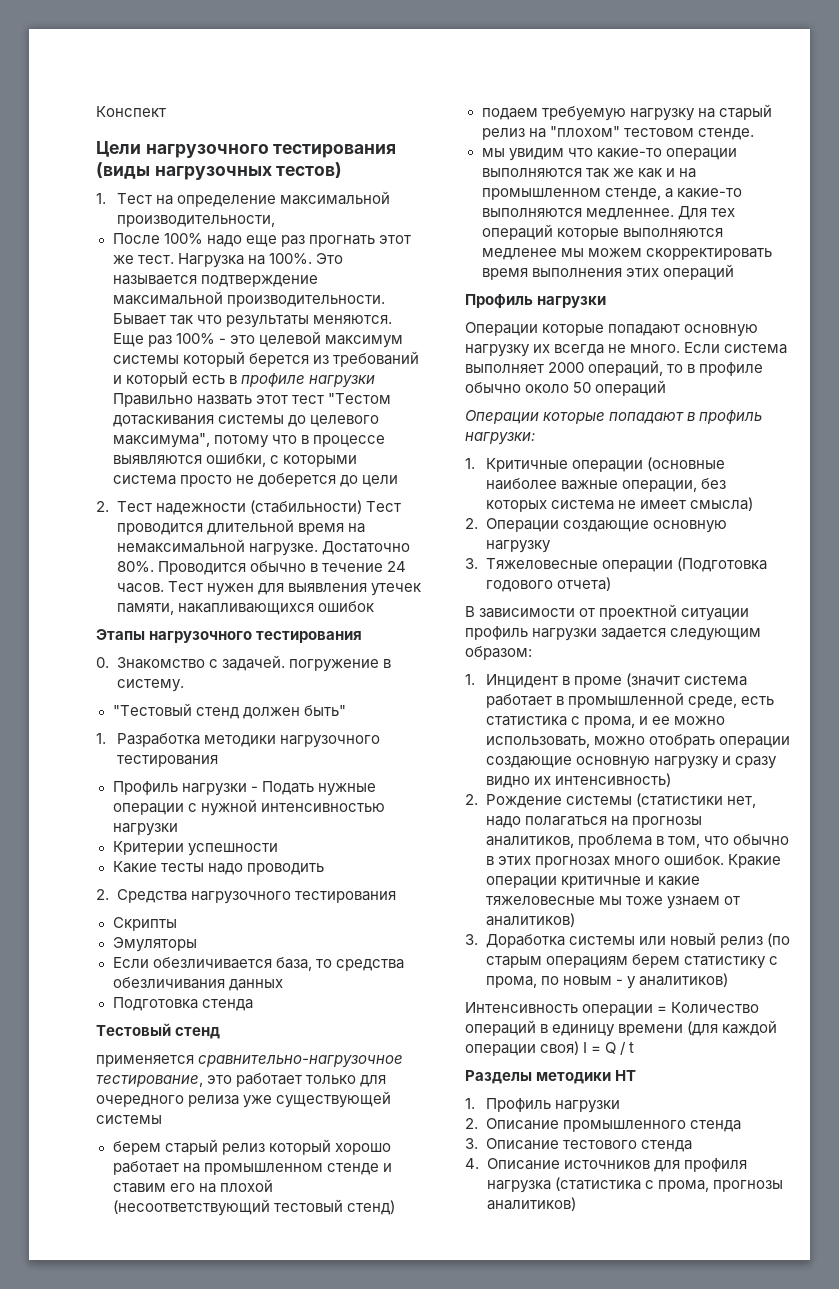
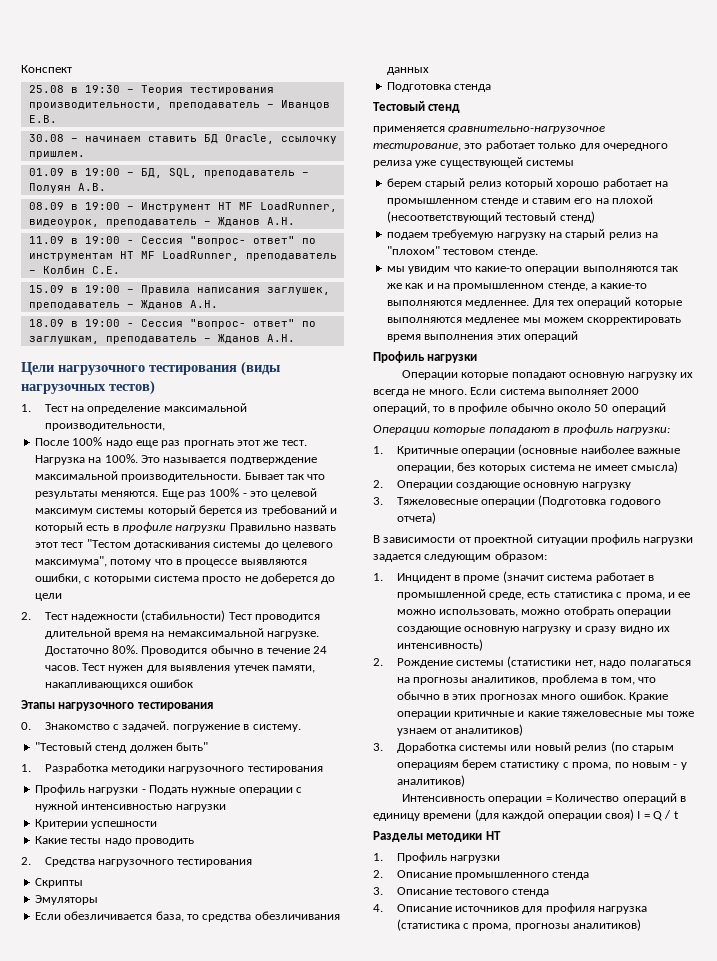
+ 25.08 в 19:30 – Теория тестирования производительности, преподаватель – Иванцов Е.В.
+ 30.08 – начинаем ставить БД Oracle, ссылочку пришлем.
+ 01.09 в 19:00 – БД, SQL, преподаватель – Полуян А.В.
+ 08.09 в 19:00 – Инструмент НТ MF LoadRunner, видеоурок, преподаватель – Жданов А.Н.
+ 11.09 в 19:00 - Сессия "вопрос- ответ" по инструментам НТ MF LoadRunner, преподаватель – Колбин С.Е.
+ 15.09 в 19:00 – Правила написания заглушек, преподаватель – Жданов А.Н.
+ 18.09 в 19:00 - Сессия "вопрос- ответ" по заглушкам, преподаватель – Жданов А.Н.

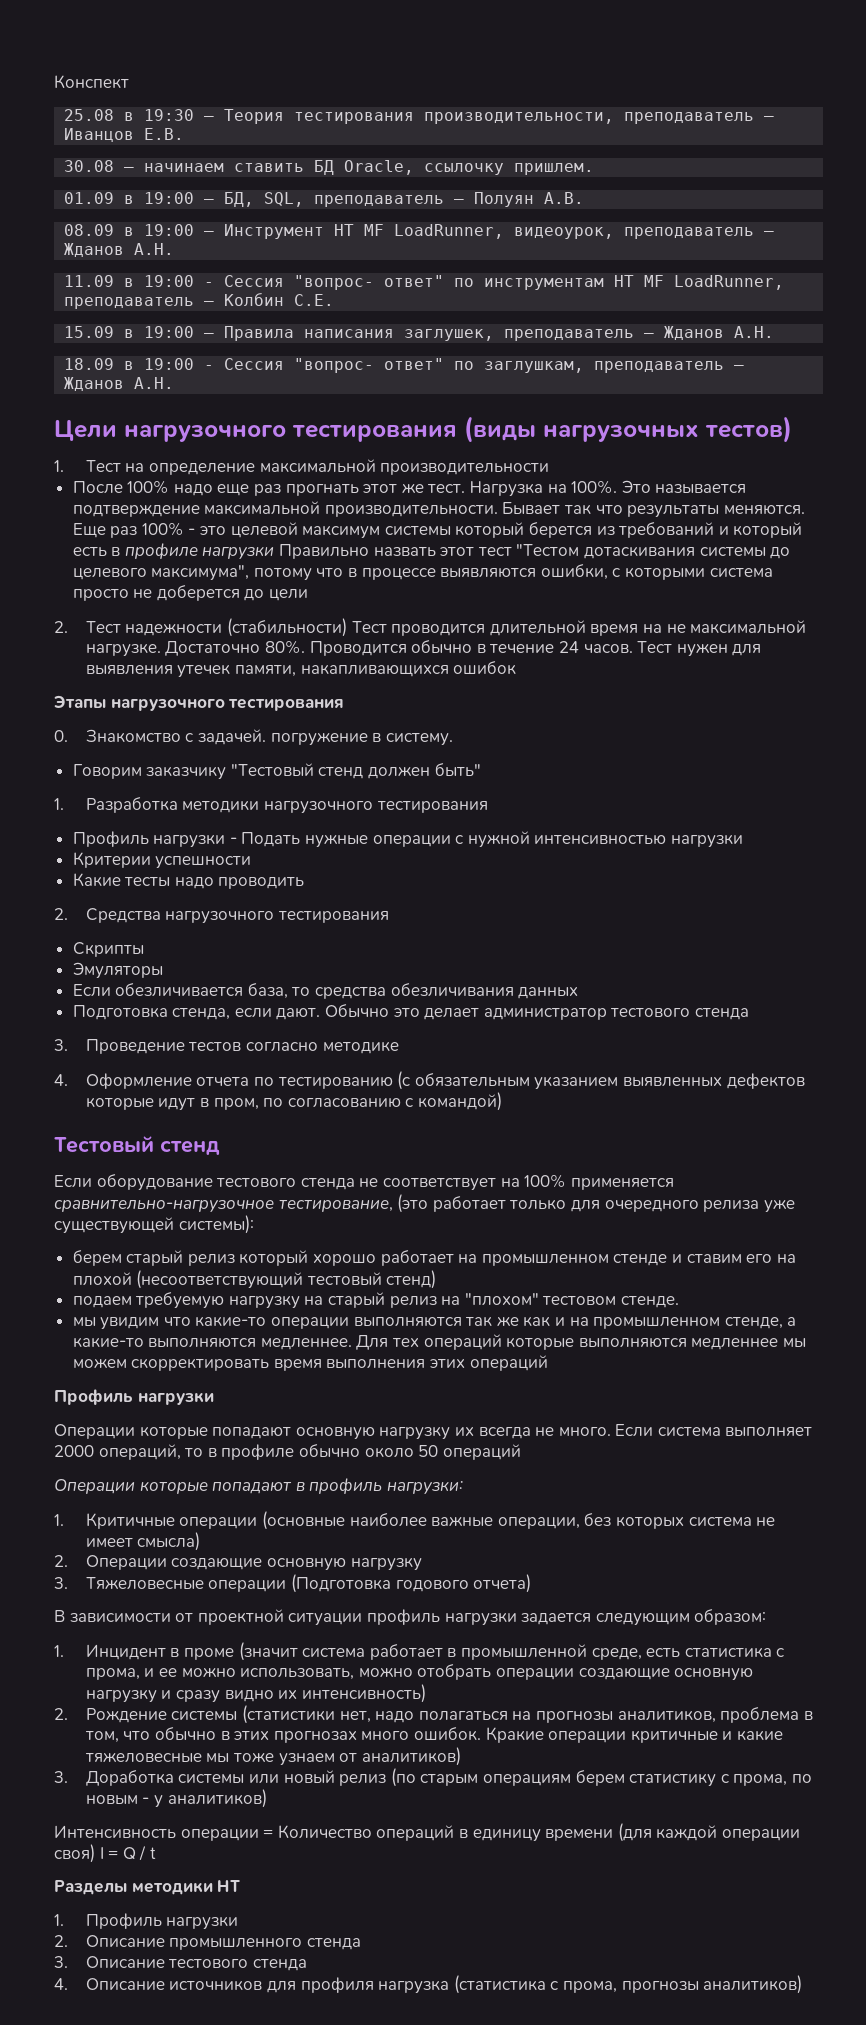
- 1. Тест на определение максимальной производительности,
+ 1. Тест на определение максимальной производительности
- 2. Тест надежности (стабильности) Тест проводится длительной время на немаксимальной нагрузке.
+ 2. Тест надежности (стабильности) Тест проводится длительной время на не максимальной нагрузке.
- "Тестовый стенд должен быть"
+ Говорим заказчику "Тестовый стенд должен быть"
- Подготовка стенда
+ Подготовка стенда, если дают. Обычно это делает администратор тестового стенда
+ 3. Проведение тестов согласно методике
+ 4. Оформление отчета по тестированию (c обязательным указанием выявленных дефектов которые идут в пром, по согласованию с командой)
  Тестовый стенд
- применяется сравнительно-нагрузочное тестирование, это работает только для очередного релиза уже существующей системы
+ Если оборудование тестового стенда не соответствует на 100% применяется сравнительно-нагрузочное тестирование, (это работает только для очередного релиза уже существующей системы):
- Для тех операций которые выполняются медленее мы можем скорректировать время выполнения этих операций
+ Для тех операций которые выполняются медленнее мы можем скорректировать время выполнения этих операций

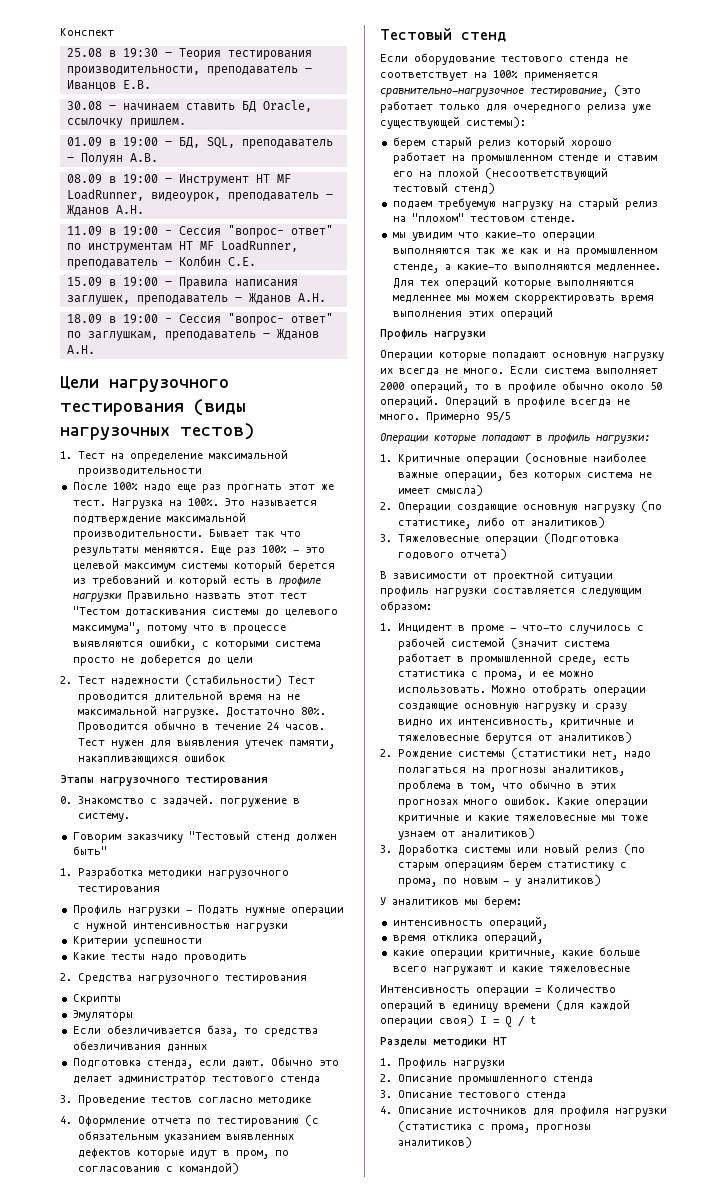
- Если система выполняет 2000 операций, то в профиле обычно около 50 операций
+ Если система выполняет 2000 операций, то в профиле обычно около 50 операций. Операций в профиле всегда не много. Примерно 95/5
- 2. Операции создающие основную нагрузку
+ 2. Операции создающие основную нагрузку (по статистике, либо от аналитиков)
- В зависимости от проектной ситуации профиль нагрузки задается следующим образом:
+ В зависимости от проектной ситуации профиль нагрузки составляется следующим образом:
- 1. Инцидент в проме (значит система работает в промышленной среде, есть статистика с прома, и ее можно использовать, можно отобрать операции создающие основную нагрузку и сразу видно их интенсивность)
+ 1. Инцидент в проме - что-то случилось с рабочей системой (значит система работает в промышленной среде, есть статистика с прома, и ее можно использовать. Можно отобрать операции создающие основную нагрузку и сразу видно их интенсивность, критичные и тяжеловесные берутся от аналитиков)
- Кракие операции критичные и какие тяжеловесные мы тоже узнаем от аналитиков)
+ Какие операции критичные и какие тяжеловесные мы тоже узнаем от аналитиков)
+ У аналитиков мы берем:
+ интенсивность операций,
+ время отклика операций,
+ какие операции критичные, какие больше всего нагружают и какие тяжеловесные
- 4. Описание источников для профиля нагрузка (статистика с прома, прогнозы аналитиков)
+ 4. Описание источников для профиля нагрузки (статистика с прома, прогнозы аналитиков)

